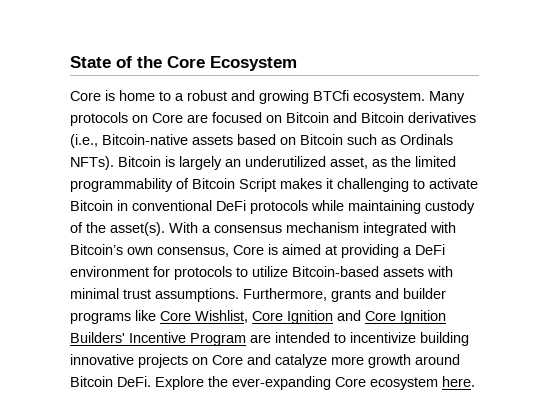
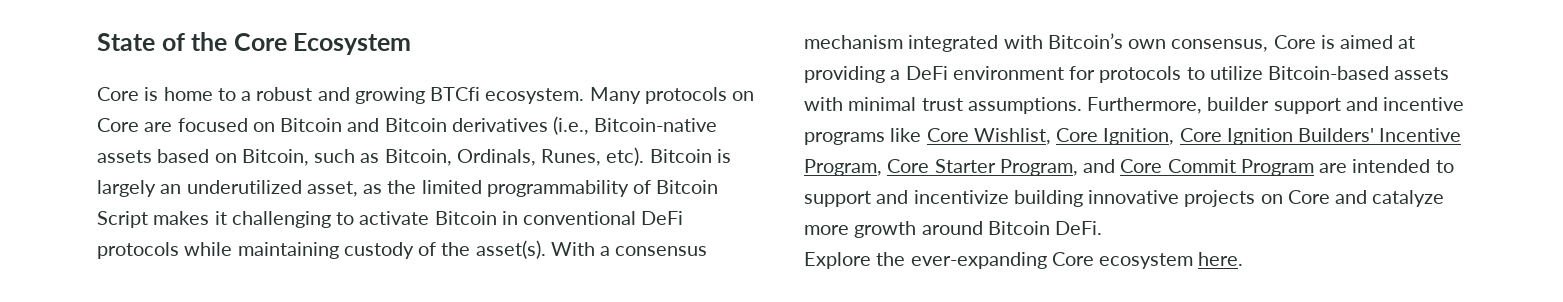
- Many protocols on Core are focused on Bitcoin and Bitcoin derivatives (i.e., Bitcoin-native assets based on Bitcoin such as Ordinals NFTs).
+ Many protocols on Core are focused on Bitcoin and Bitcoin derivatives (i.e., Bitcoin-native assets based on Bitcoin, such as Bitcoin, Ordinals, Runes, etc).
- Furthermore, grants and builder programs like Core Wishlist, Core Ignition and Core Ignition Builders' Incentive Program are intended to incentivize building innovative projects on Core and catalyze more growth around Bitcoin DeFi. Explore the ever-expanding Core ecosystem here.
+ Furthermore, builder support and incentive programs like Core Wishlist, Core Ignition, Core Ignition Builders' Incentive Program, Core Starter Program, and Core Commit Program are intended to support and incentivize building innovative projects on Core and catalyze more growth around Bitcoin DeFi.
+ Explore the ever-expanding Core ecosystem here.

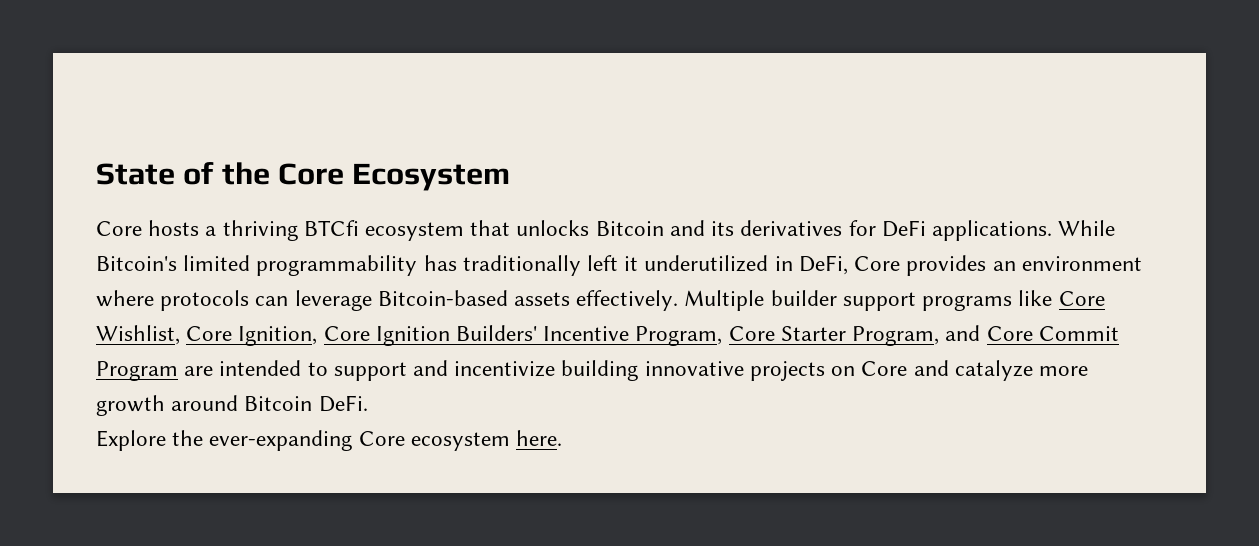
- Core is home to a robust and growing BTCfi ecosystem. Many protocols on Core are focused on Bitcoin and Bitcoin derivatives (i.e., Bitcoin-native assets based on Bitcoin, such as Bitcoin, Ordinals, Runes, etc). Bitcoin is largely an underutilized asset, as the limited programmability of Bitcoin Script makes it challenging to activate Bitcoin in conventional DeFi protocols while maintaining custody of the asset(s). With a consensus mechanism integrated with Bitcoin’s own consensus, Core is aimed at providing a DeFi environment for protocols to utilize Bitcoin-based assets with minimal trust assumptions. Furthermore, builder support and incentive programs like Core Wishlist, Core Ignition, Core Ignition Builders' Incentive Program, Core Starter Program, and Core Commit Program are intended to support and incentivize building innovative projects on Core and catalyze more growth around Bitcoin DeFi.
+ Core hosts a thriving BTCfi ecosystem that unlocks Bitcoin and its derivatives for DeFi applications. While Bitcoin's limited programmability has traditionally left it underutilized in DeFi, Core provides an environment where protocols can leverage Bitcoin-based assets effectively. Multiple builder support programs like Core Wishlist, Core Ignition, Core Ignition Builders' Incentive Program, Core Starter Program, and Core Commit Program are intended to support and incentivize building innovative projects on Core and catalyze more growth around Bitcoin DeFi.

